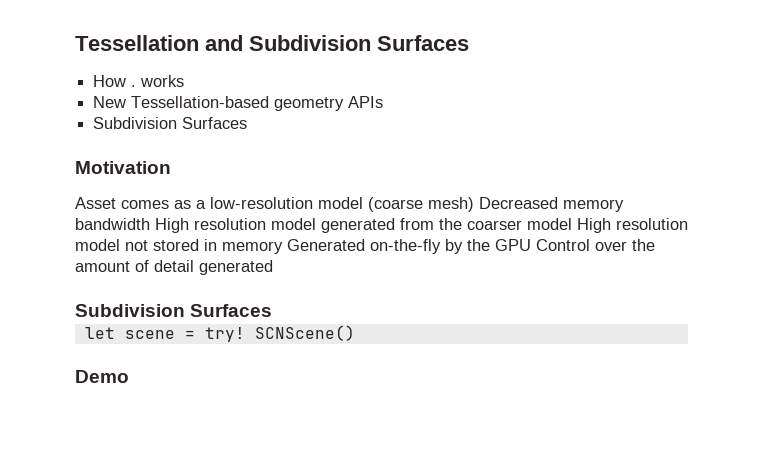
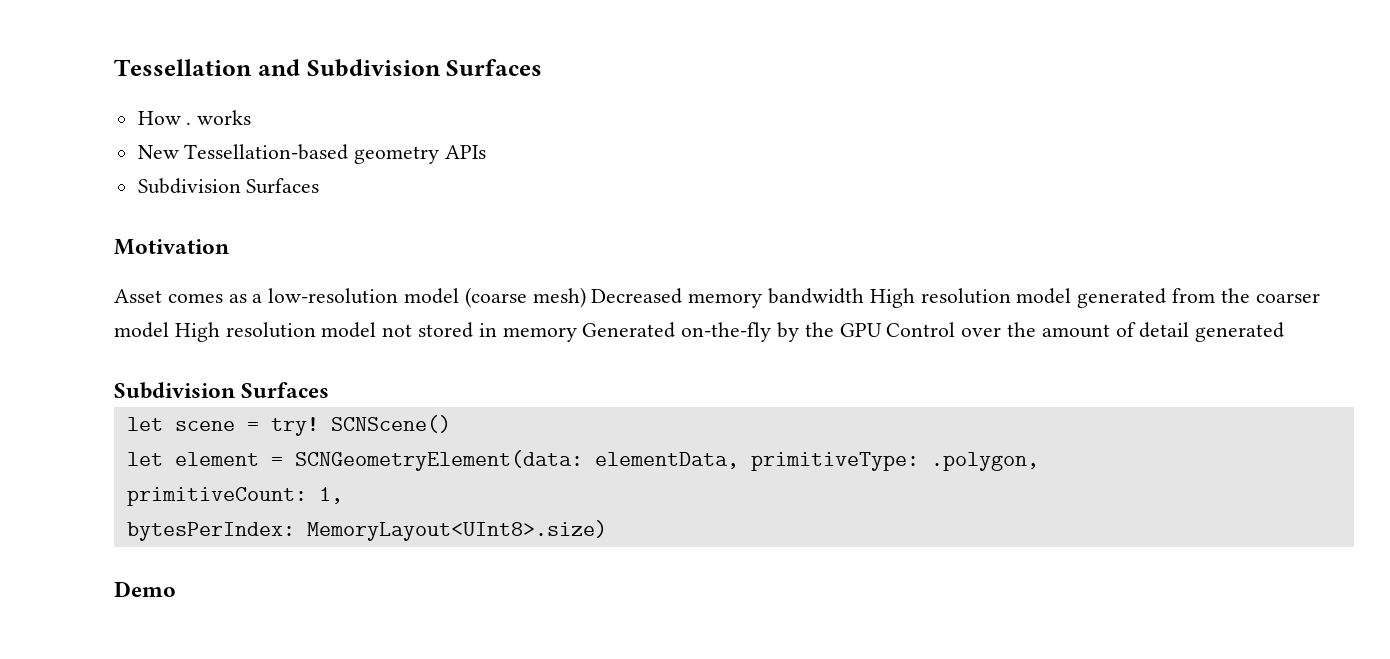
+ let element = SCNGeometryElement(data: elementData, primitiveType: .polygon,
+ primitiveCount: 1,
+ bytesPerIndex: MemoryLayout<UInt8>.size)

